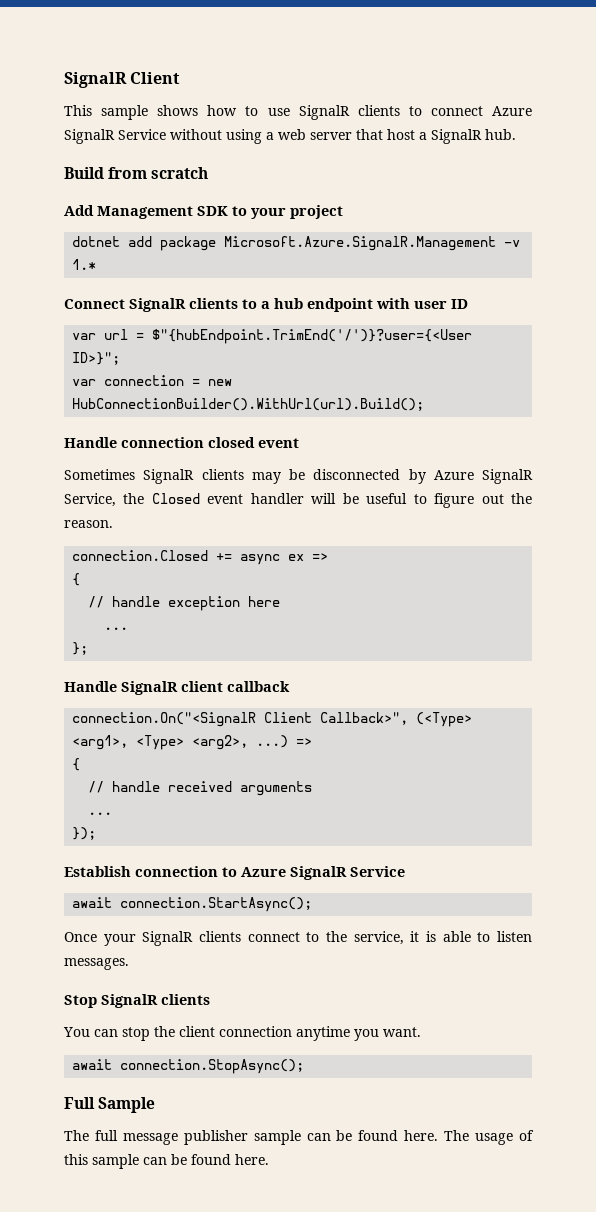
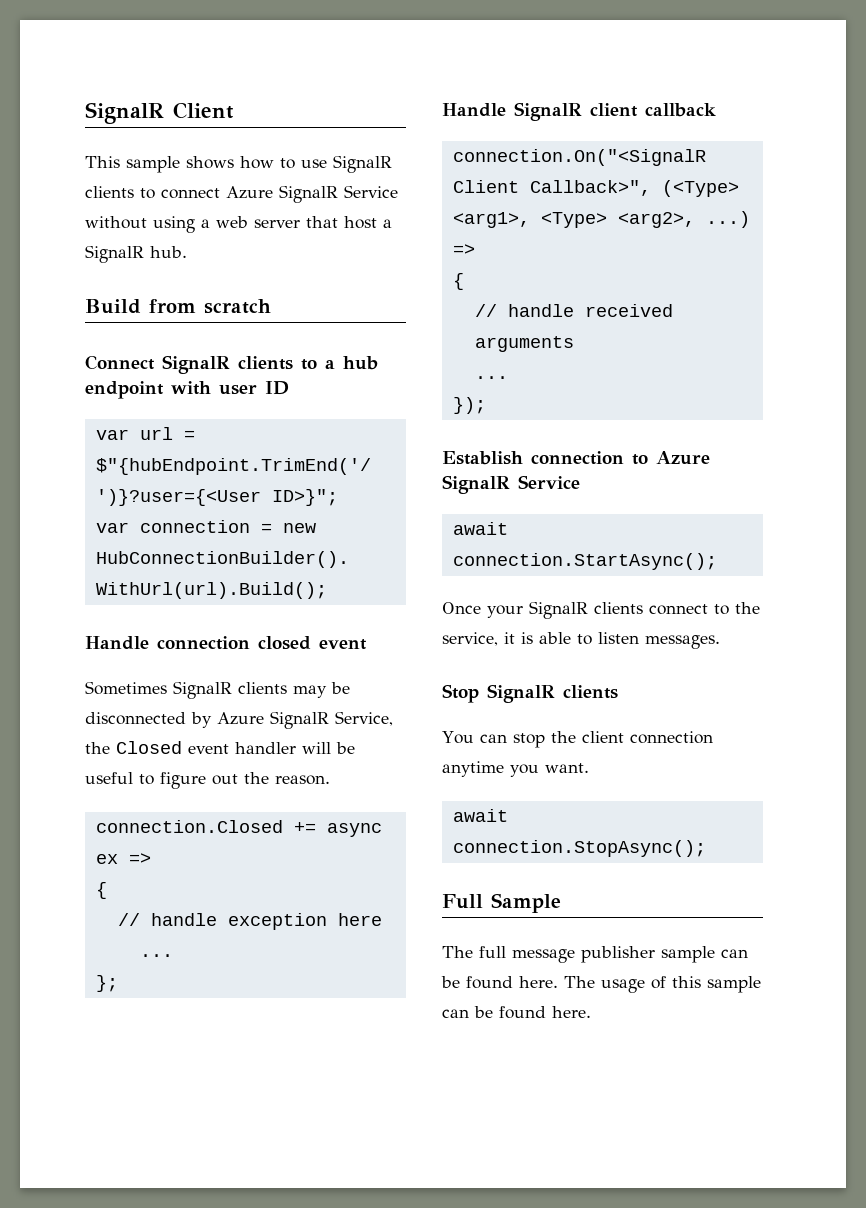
- Add Management SDK to your project
- dotnet add package Microsoft.Azure.SignalR.Management -v 1.*

